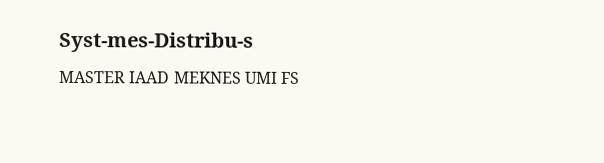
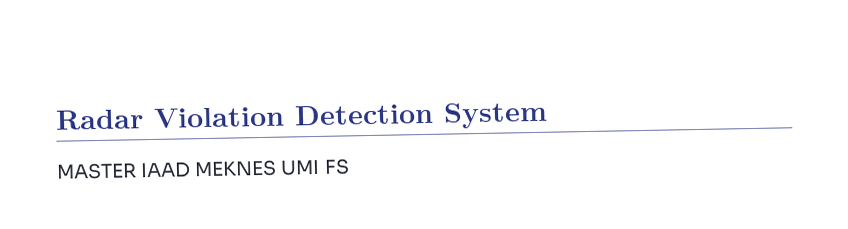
- Syst-mes-Distribu-s
+ Radar Violation Detection System

